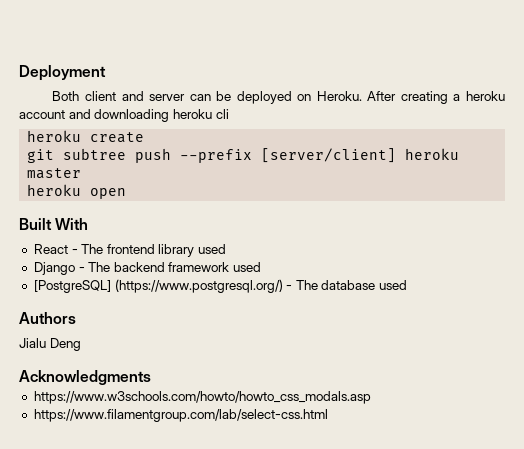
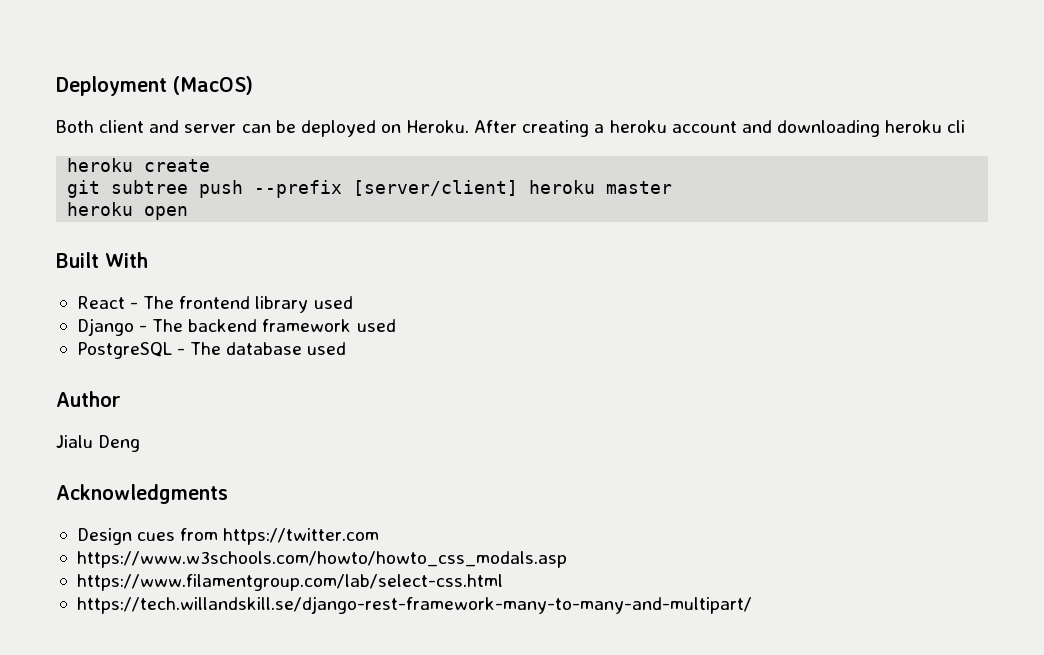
- Deployment
+ Deployment (MacOS)
- [PostgreSQL] (https://www.postgresql.org/) - The database used
+ PostgreSQL - The database used
- Authors
+ Author
+ Design cues from https://twitter.com
+ https://tech.willandskill.se/django-rest-framework-many-to-many-and-multipart/

